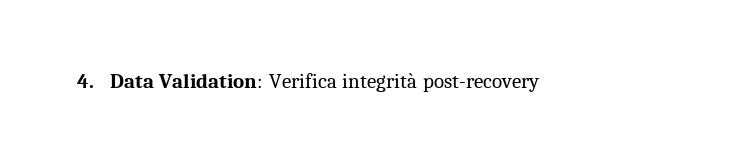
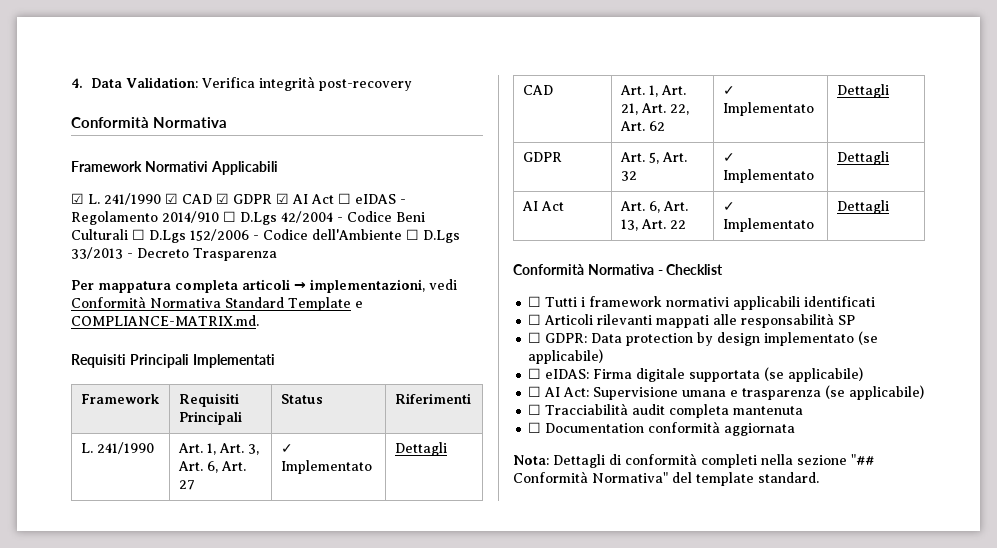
  4. Data Validation: Verifica integrità post-recovery
+ Conformità Normativa
+ Framework Normativi Applicabili
+ ☑ L. 241/1990 ☑ CAD ☑ GDPR ☑ AI Act ☐ eIDAS - Regolamento 2014/910 ☐ D.Lgs 42/2004 - Codice Beni Culturali ☐ D.Lgs 152/2006 - Codice dell'Ambiente ☐ D.Lgs 33/2013 - Decreto Trasparenza
+ Per mappatura completa articoli → implementazioni, vedi Conformità Normativa Standard Template e COMPLIANCE-MATRIX.md.
+ Requisiti Principali Implementati
+ Framework | Requisiti Principali | Status | Riferimenti
+ L. 241/1990 | Art. 1, Art. 3, Art. 6, Art. 27 | ✓ Implementato | Dettagli
+ CAD | Art. 1, Art. 21, Art. 22, Art. 62 | ✓ Implementato | Dettagli
+ GDPR | Art. 5, Art. 32 | ✓ Implementato | Dettagli
+ AI Act | Art. 6, Art. 13, Art. 22 | ✓ Implementato | Dettagli
+ Conformità Normativa - Checklist
+ ☐ Tutti i framework normativi applicabili identificati
+ ☐ Articoli rilevanti mappati alle responsabilità SP
+ ☐ GDPR: Data protection by design implementato (se applicabile)
+ ☐ eIDAS: Firma digitale supportata (se applicabile)
+ ☐ AI Act: Supervisione umana e trasparenza (se applicabile)
+ ☐ Tracciabilità audit completa mantenuta
+ ☐ Documentation conformità aggiornata
+ Nota: Dettagli di conformità completi nella sezione "## Conformità Normativa" del template standard.

